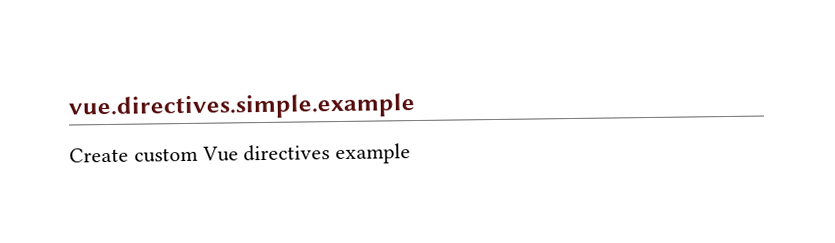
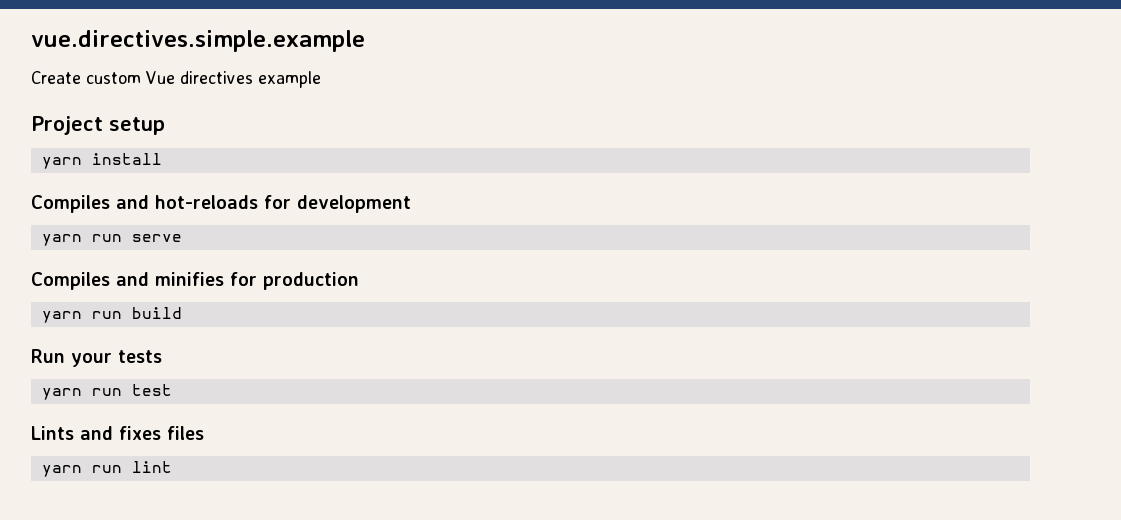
+ Project setup
+ yarn install
+ Compiles and hot-reloads for development
+ yarn run serve
+ Compiles and minifies for production
+ yarn run build
+ Run your tests
+ yarn run test
+ Lints and fixes files
+ yarn run lint

